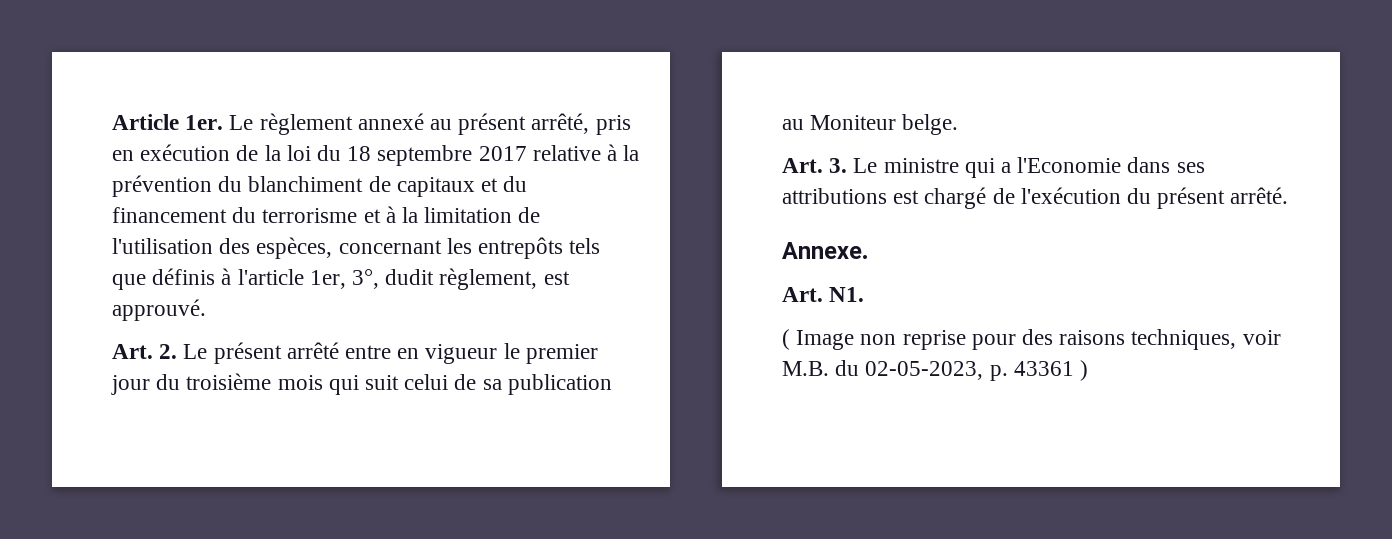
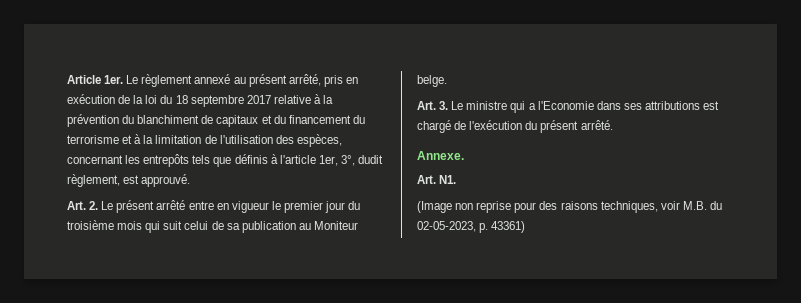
- ( Image non reprise pour des raisons techniques, voir M.B. du 02-05-2023, p. 43361 )
+ (Image non reprise pour des raisons techniques, voir M.B. du 02-05-2023, p. 43361)

